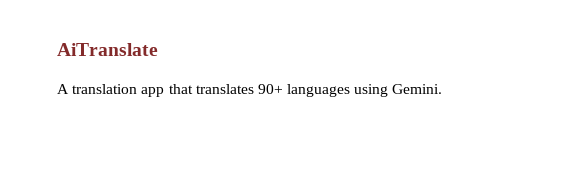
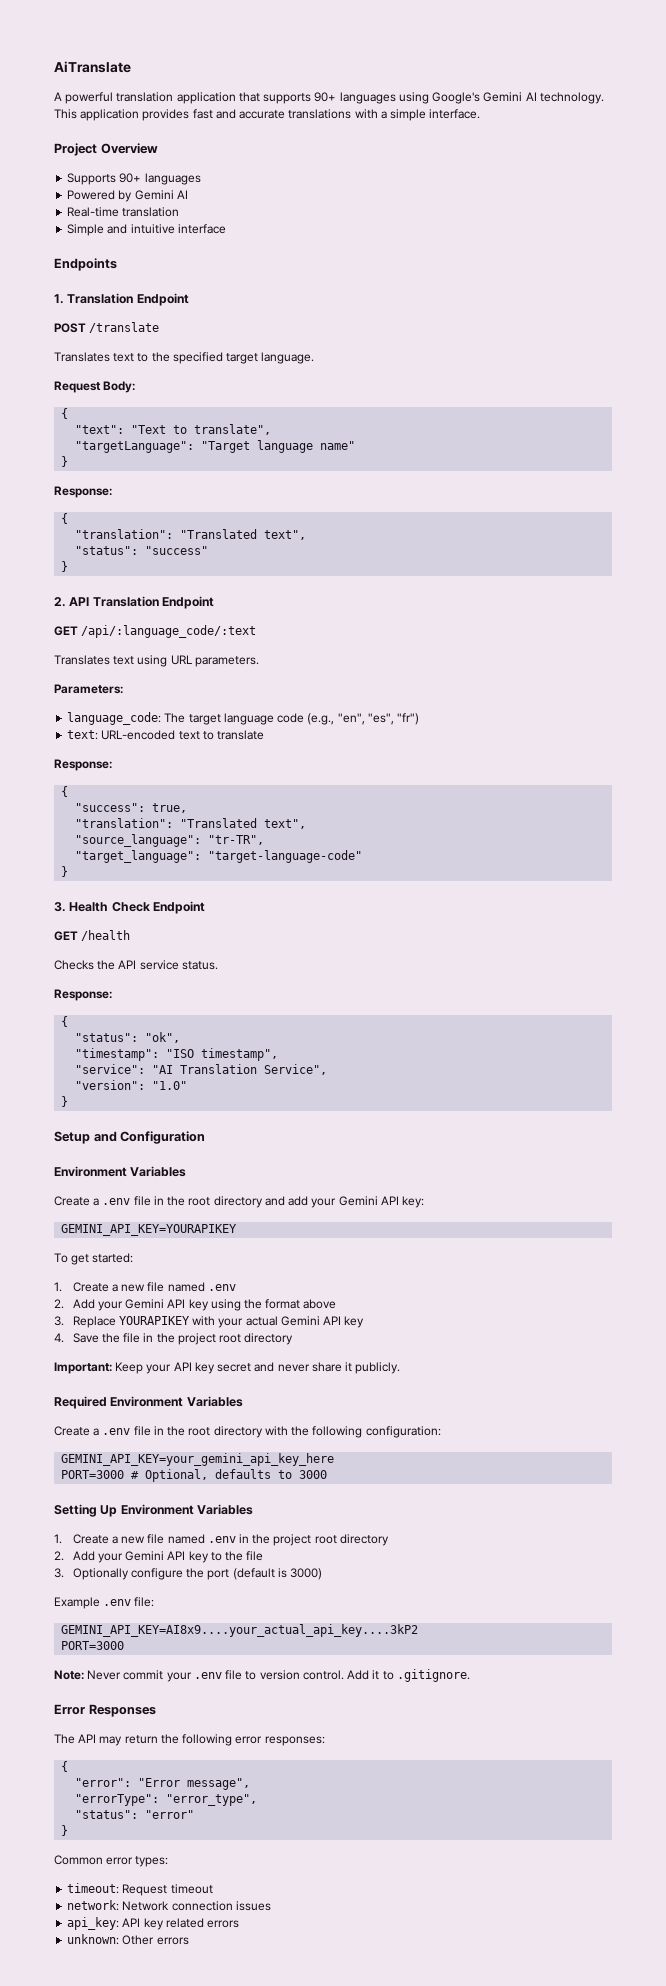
- A translation app that translates 90+ languages using Gemini.
+ A powerful translation application that supports 90+ languages using Google's Gemini AI technology. This application provides fast and accurate translations with a simple interface.
+ Project Overview
+ Supports 90+ languages
+ Powered by Gemini AI
+ Real-time translation
+ Simple and intuitive interface
+ Endpoints
+ 1. Translation Endpoint
+ POST /translate
+ Translates text to the specified target language.
+ Request Body:
+ {
+ "text": "Text to translate",
+ "targetLanguage": "Target language name"
+ }
+ Response:
+ {
+ "translation": "Translated text",
+ "status": "success"
+ }
+ 2. API Translation Endpoint
+ GET /api/:language_code/:text
+ Translates text using URL parameters.
+ Parameters:
+ language_code: The target language code (e.g., "en", "es", "fr")
+ text: URL-encoded text to translate
+ Response:
+ {
+ "success": true,
+ "translation": "Translated text",
+ "source_language": "tr-TR",
+ "target_language": "target-language-code"
+ }
+ 3. Health Check Endpoint
+ GET /health
+ Checks the API service status.
+ Response:
+ {
+ "status": "ok",
+ "timestamp": "ISO timestamp",
+ "service": "AI Translation Service",
+ "version": "1.0"
+ }
+ Setup and Configuration
+ Environment Variables
+ Create a .env file in the root directory and add your Gemini API key:
+ GEMINI_API_KEY=YOURAPIKEY
+ To get started:
+ 1. Create a new file named .env
+ 2. Add your Gemini API key using the format above
+ 3. Replace YOURAPIKEY with your actual Gemini API key
+ 4. Save the file in the project root directory
+ Important: Keep your API key secret and never share it publicly.
+ Required Environment Variables
+ Create a .env file in the root directory with the following configuration:
+ GEMINI_API_KEY=your_gemini_api_key_here
+ PORT=3000 # Optional, defaults to 3000
+ Setting Up Environment Variables
+ 1. Create a new file named .env in the project root directory
+ 2. Add your Gemini API key to the file
+ 3. Optionally configure the port (default is 3000)
+ Example .env file:
+ GEMINI_API_KEY=AI8x9....your_actual_api_key....3kP2
+ PORT=3000
+ Note: Never commit your .env file to version control. Add it to .gitignore.
+ Error Responses
+ The API may return the following error responses:
+ {
+ "error": "Error message",
+ "errorType": "error_type",
+ "status": "error"
+ }
+ Common error types:
+ timeout: Request timeout
+ network: Network connection issues
+ api_key: API key related errors
+ unknown: Other errors

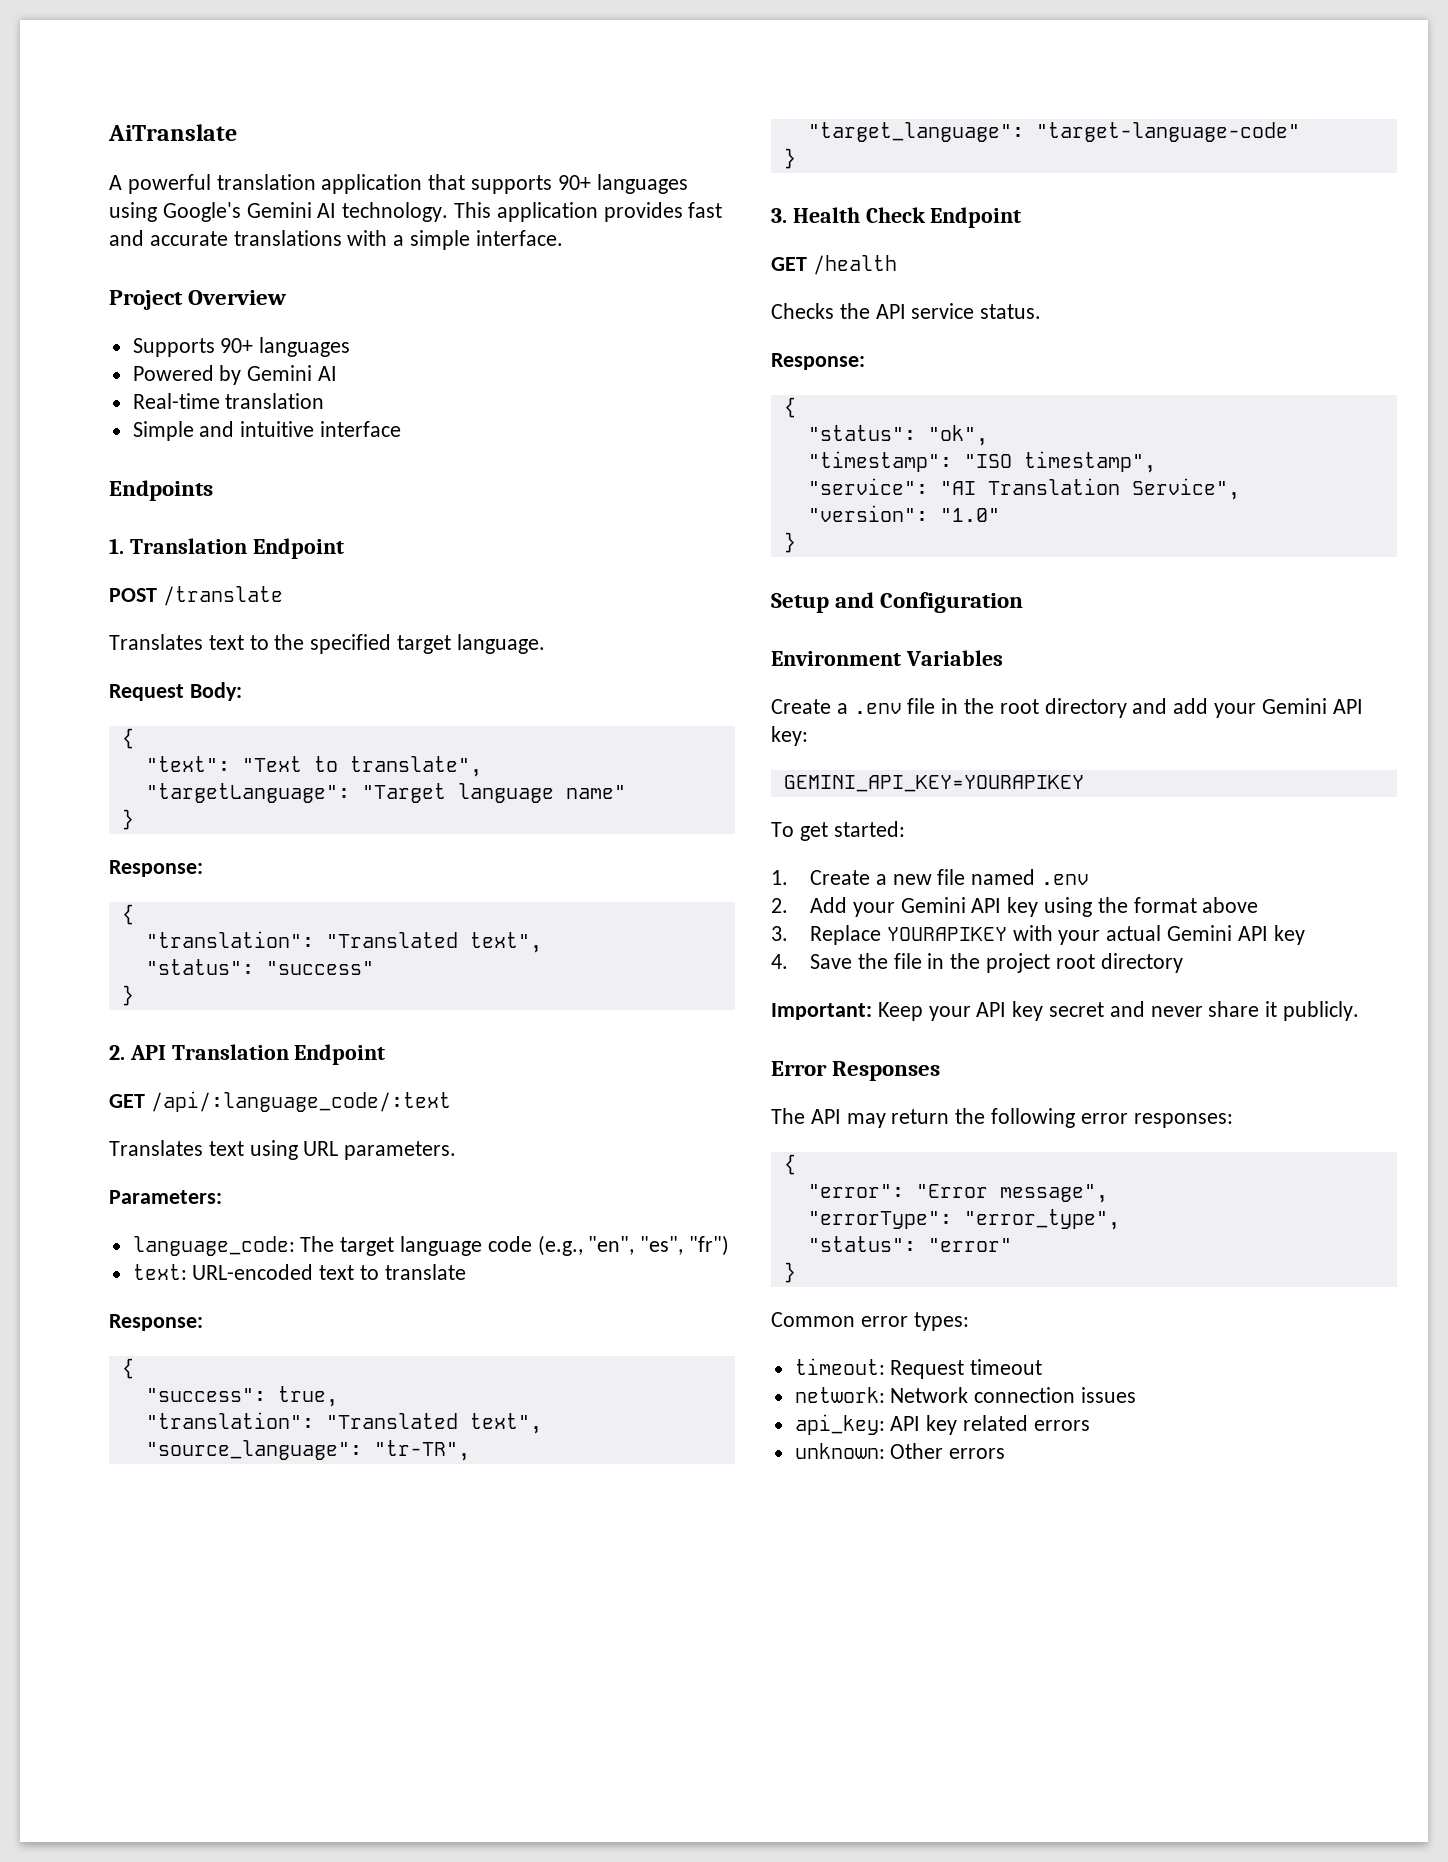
- Required Environment Variables
- Create a .env file in the root directory with the following configuration:
- GEMINI_API_KEY=your_gemini_api_key_here
- PORT=3000 # Optional, defaults to 3000
- Setting Up Environment Variables
- 1. Create a new file named .env in the project root directory
- 2. Add your Gemini API key to the file
- 3. Optionally configure the port (default is 3000)
- Example .env file:
- GEMINI_API_KEY=AI8x9....your_actual_api_key....3kP2
- PORT=3000
- Note: Never commit your .env file to version control. Add it to .gitignore.

